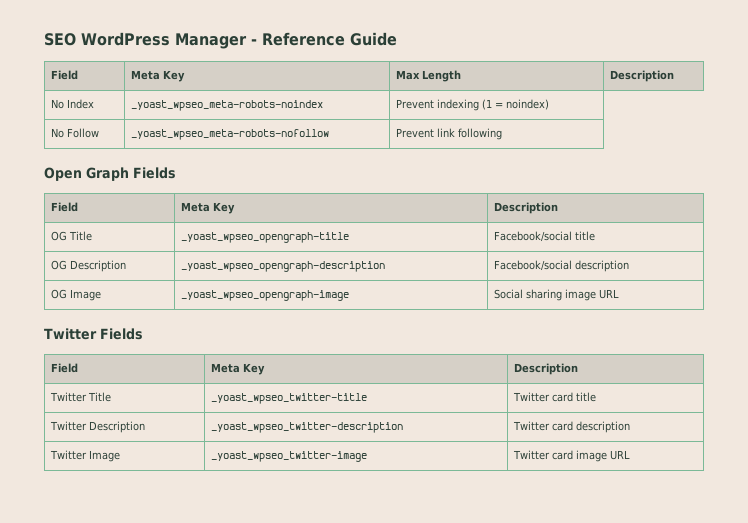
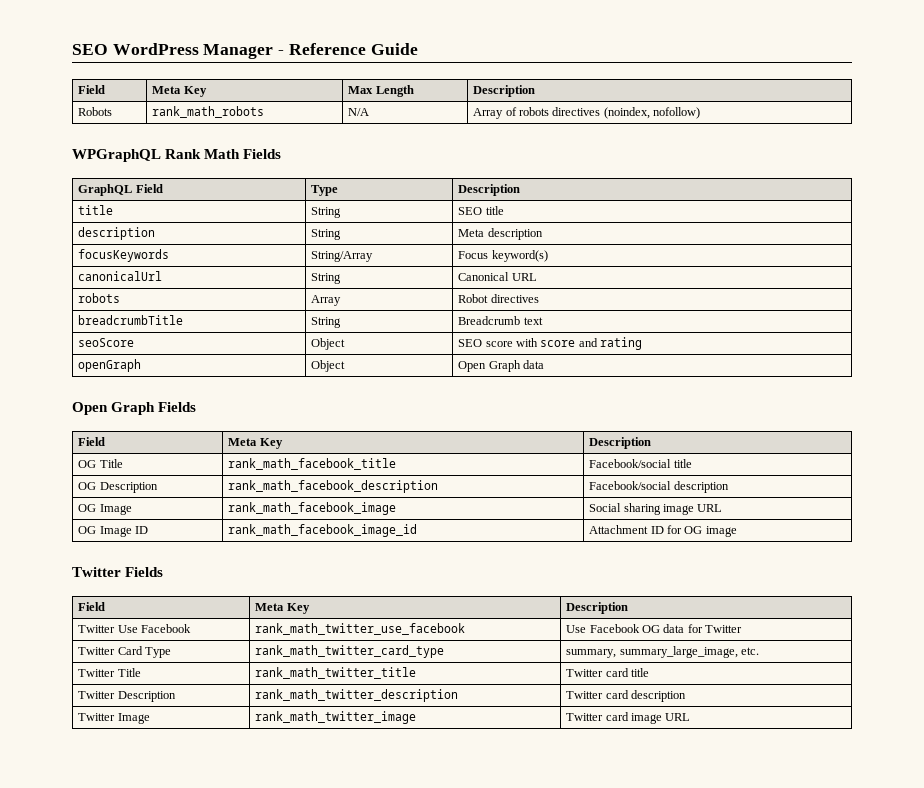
- No Index | _yoast_wpseo_meta-robots-noindex | Prevent indexing (1 = noindex)
- No Follow | _yoast_wpseo_meta-robots-nofollow | Prevent link following
+ Robots | rank_math_robots | N/A | Array of robots directives (noindex, nofollow)
+ WPGraphQL Rank Math Fields
+ GraphQL Field | Type | Description
+ title | String | SEO title
+ description | String | Meta description
+ focusKeywords | String/Array | Focus keyword(s)
+ canonicalUrl | String | Canonical URL
+ robots | Array | Robot directives
+ breadcrumbTitle | String | Breadcrumb text
+ seoScore | Object | SEO score with score and rating
+ openGraph | Object | Open Graph data
- OG Title | _yoast_wpseo_opengraph-title | Facebook/social title
+ OG Title | rank_math_facebook_title | Facebook/social title
- OG Description | _yoast_wpseo_opengraph-description | Facebook/social description
+ OG Description | rank_math_facebook_description | Facebook/social description
- OG Image | _yoast_wpseo_opengraph-image | Social sharing image URL
+ OG Image | rank_math_facebook_image | Social sharing image URL
+ OG Image ID | rank_math_facebook_image_id | Attachment ID for OG image
+ Twitter Use Facebook | rank_math_twitter_use_facebook | Use Facebook OG data for Twitter
+ Twitter Card Type | rank_math_twitter_card_type | summary, summary_large_image, etc.
- Twitter Title | _yoast_wpseo_twitter-title | Twitter card title
+ Twitter Title | rank_math_twitter_title | Twitter card title
- Twitter Description | _yoast_wpseo_twitter-description | Twitter card description
+ Twitter Description | rank_math_twitter_description | Twitter card description
- Twitter Image | _yoast_wpseo_twitter-image | Twitter card image URL
+ Twitter Image | rank_math_twitter_image | Twitter card image URL

